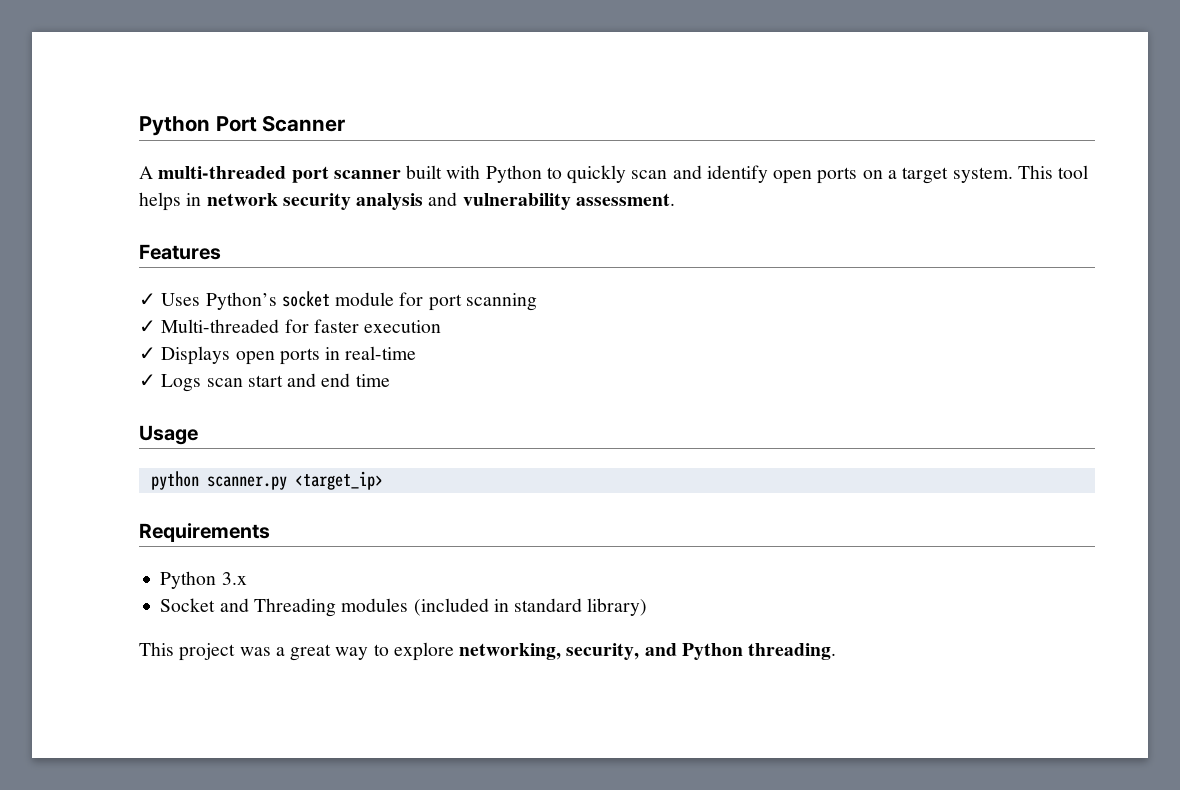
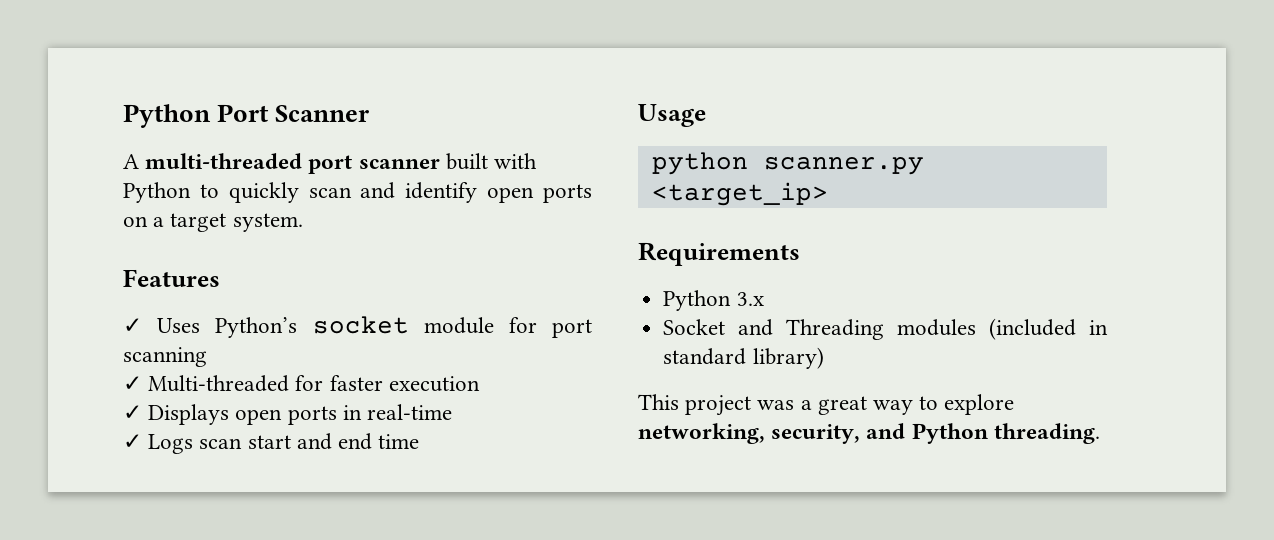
- This tool helps in network security analysis and vulnerability assessment.

